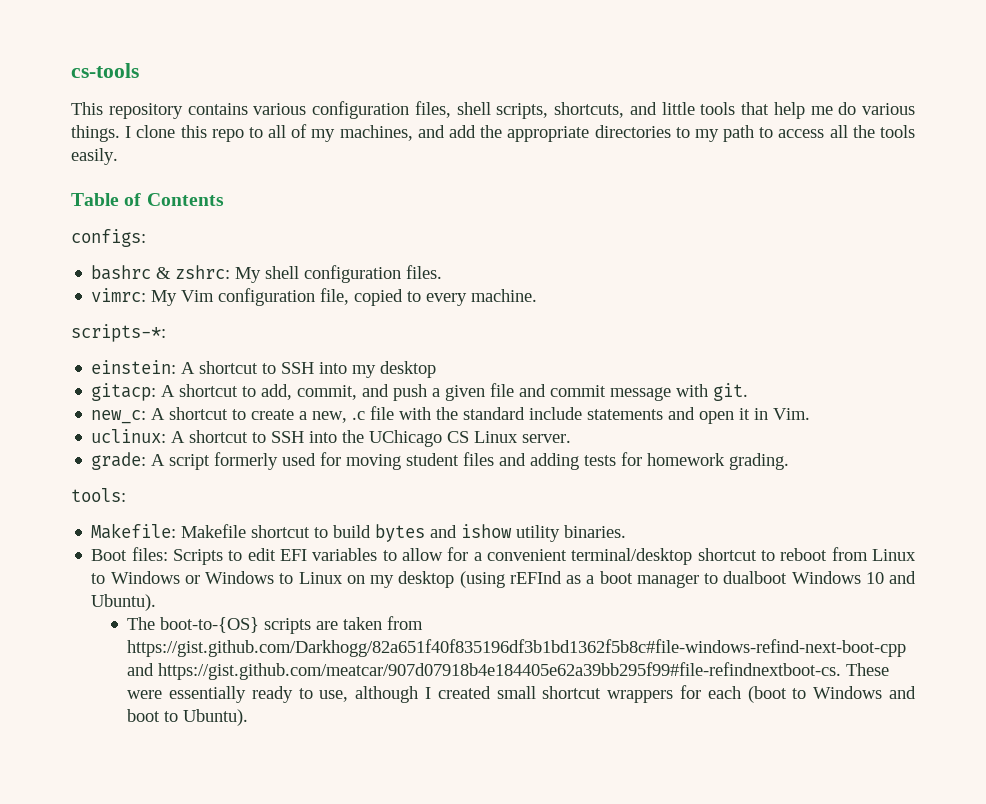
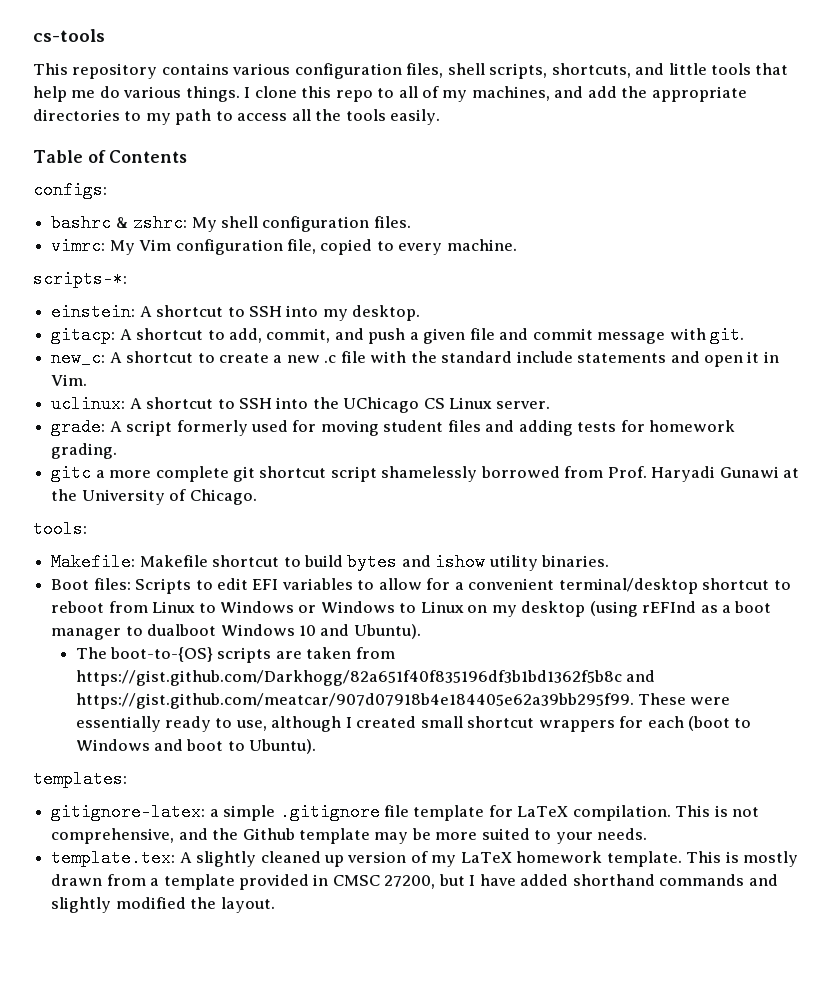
- einstein: A shortcut to SSH into my desktop
+ einstein: A shortcut to SSH into my desktop.
- new_c: A shortcut to create a new, .c file with the standard include statements and open it in Vim.
+ new_c: A shortcut to create a new .c file with the standard include statements and open it in Vim.
+ gitc a more complete git shortcut script shamelessly borrowed from Prof. Haryadi Gunawi at the University of Chicago.
- The boot-to-{OS} scripts are taken from https://gist.github.com/Darkhogg/82a651f40f835196df3b1bd1362f5b8c#file-windows-refind-next-boot-cpp and https://gist.github.com/meatcar/907d07918b4e184405e62a39bb295f99#file-refindnextboot-cs. These were essentially ready to use, although I created small shortcut wrappers for each (boot to Windows and boot to Ubuntu).
+ The boot-to-{OS} scripts are taken from https://gist.github.com/Darkhogg/82a651f40f835196df3b1bd1362f5b8c and https://gist.github.com/meatcar/907d07918b4e184405e62a39bb295f99. These were essentially ready to use, although I created small shortcut wrappers for each (boot to Windows and boot to Ubuntu).
+ templates:
+ gitignore-latex: a simple .gitignore file template for LaTeX compilation. This is not comprehensive, and the Github template may be more suited to your needs.
+ template.tex: A slightly cleaned up version of my LaTeX homework template. This is mostly drawn from a template provided in CMSC 27200, but I have added shorthand commands and slightly modified the layout.

